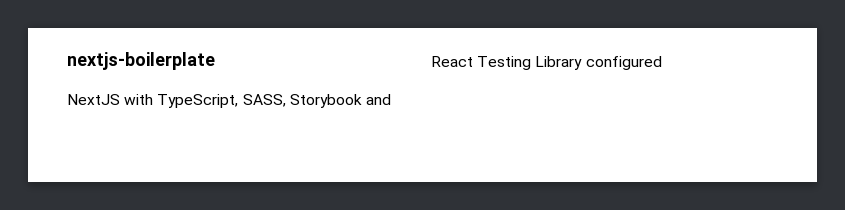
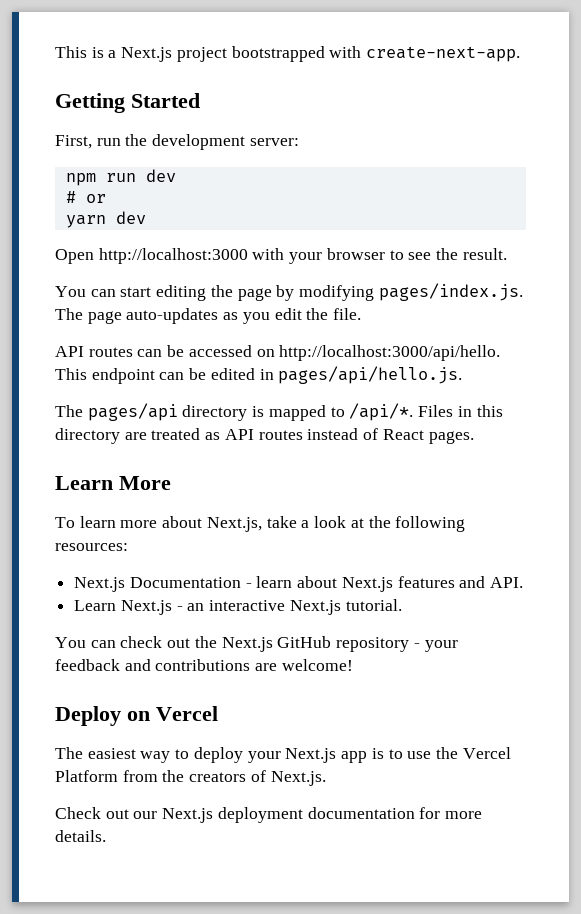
- nextjs-boilerplate
- NextJS with TypeScript, SASS, Storybook and React Testing Library configured
+ This is a Next.js project bootstrapped with create-next-app.
+ Getting Started
+ First, run the development server:
+ npm run dev
+ # or
+ yarn dev
+ Open http://localhost:3000 with your browser to see the result.
+ You can start editing the page by modifying pages/index.js. The page auto-updates as you edit the file.
+ API routes can be accessed on http://localhost:3000/api/hello. This endpoint can be edited in pages/api/hello.js.
+ The pages/api directory is mapped to /api/*. Files in this directory are treated as API routes instead of React pages.
+ Learn More
+ To learn more about Next.js, take a look at the following resources:
+ Next.js Documentation - learn about Next.js features and API.
+ Learn Next.js - an interactive Next.js tutorial.
+ You can check out the Next.js GitHub repository - your feedback and contributions are welcome!
+ Deploy on Vercel
+ The easiest way to deploy your Next.js app is to use the Vercel Platform from the creators of Next.js.
+ Check out our Next.js deployment documentation for more details.

